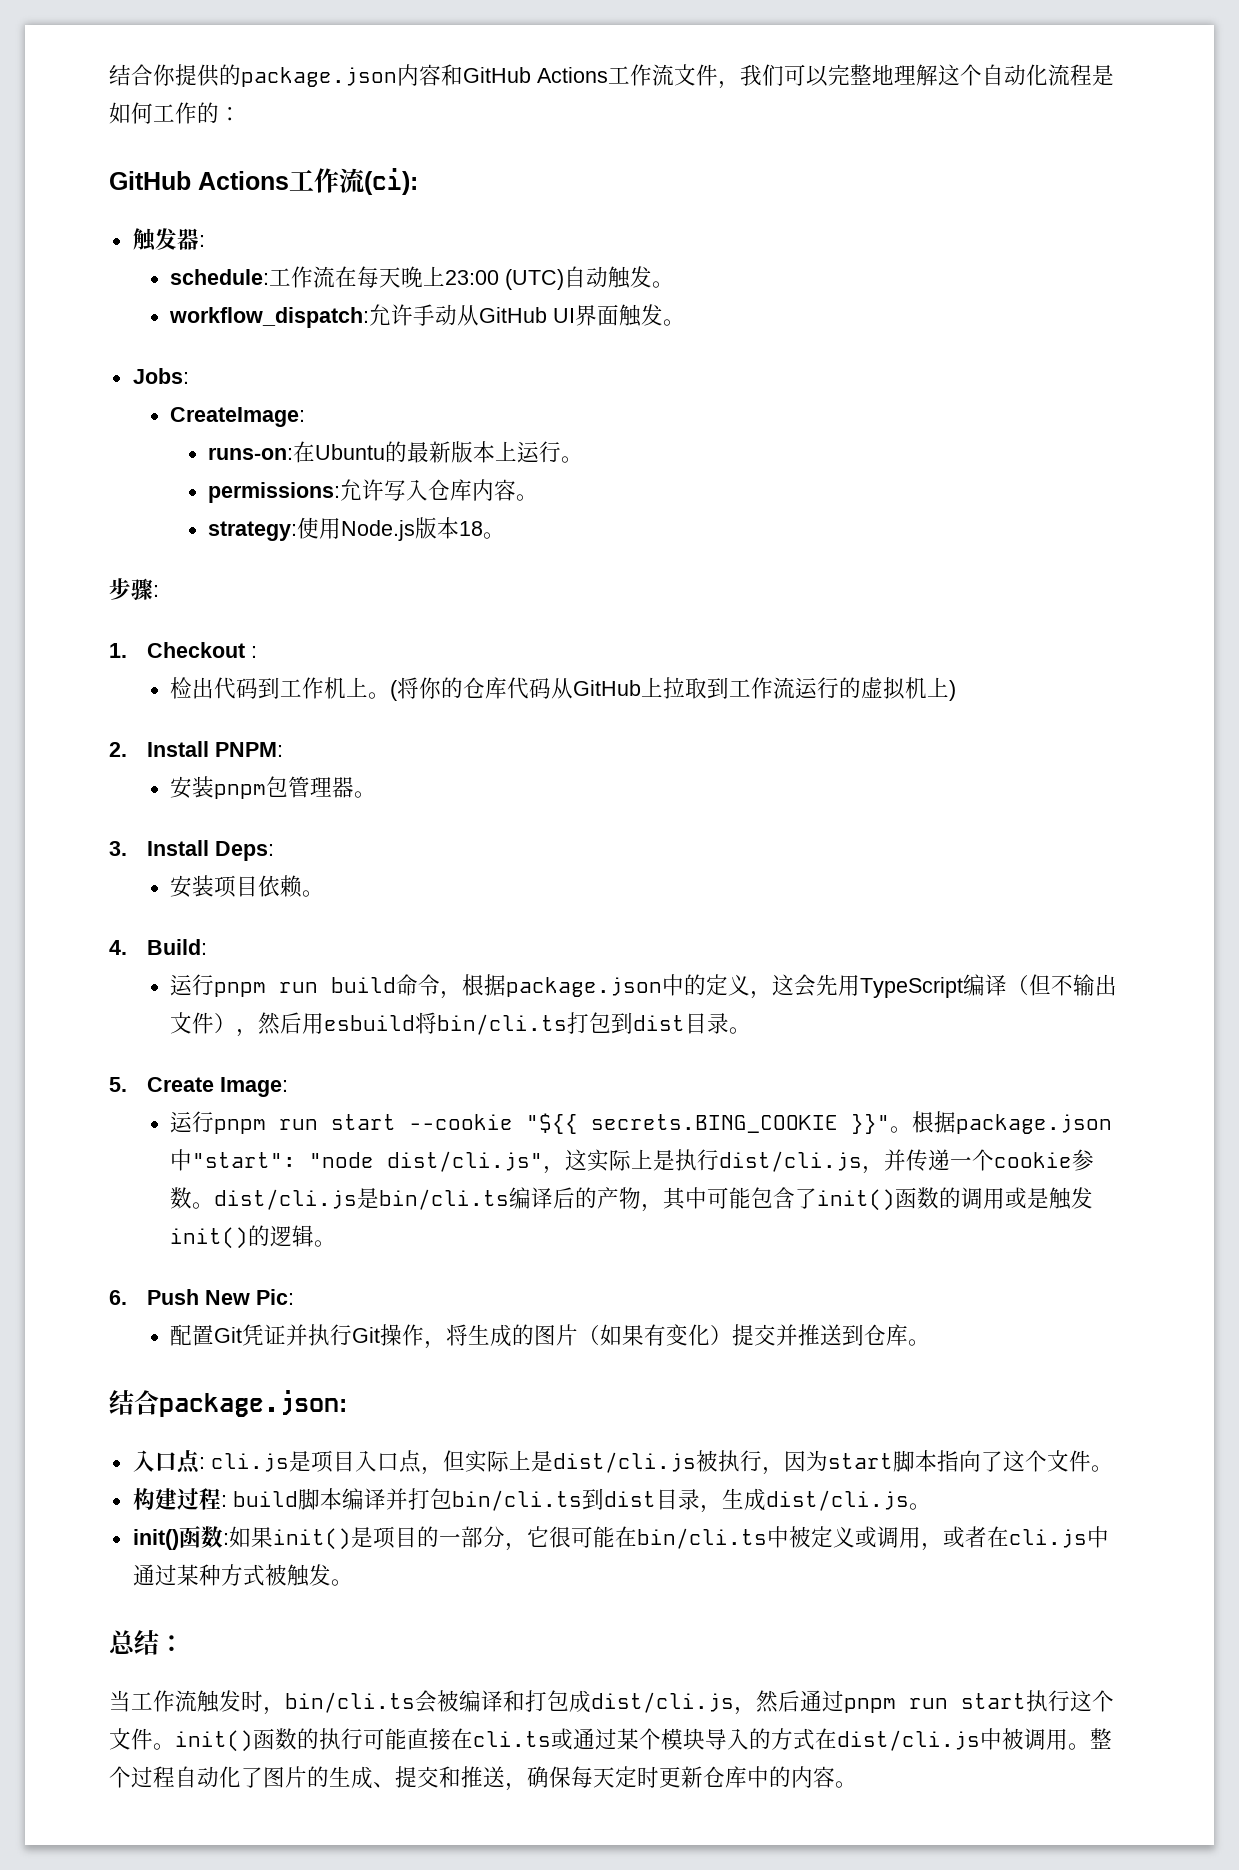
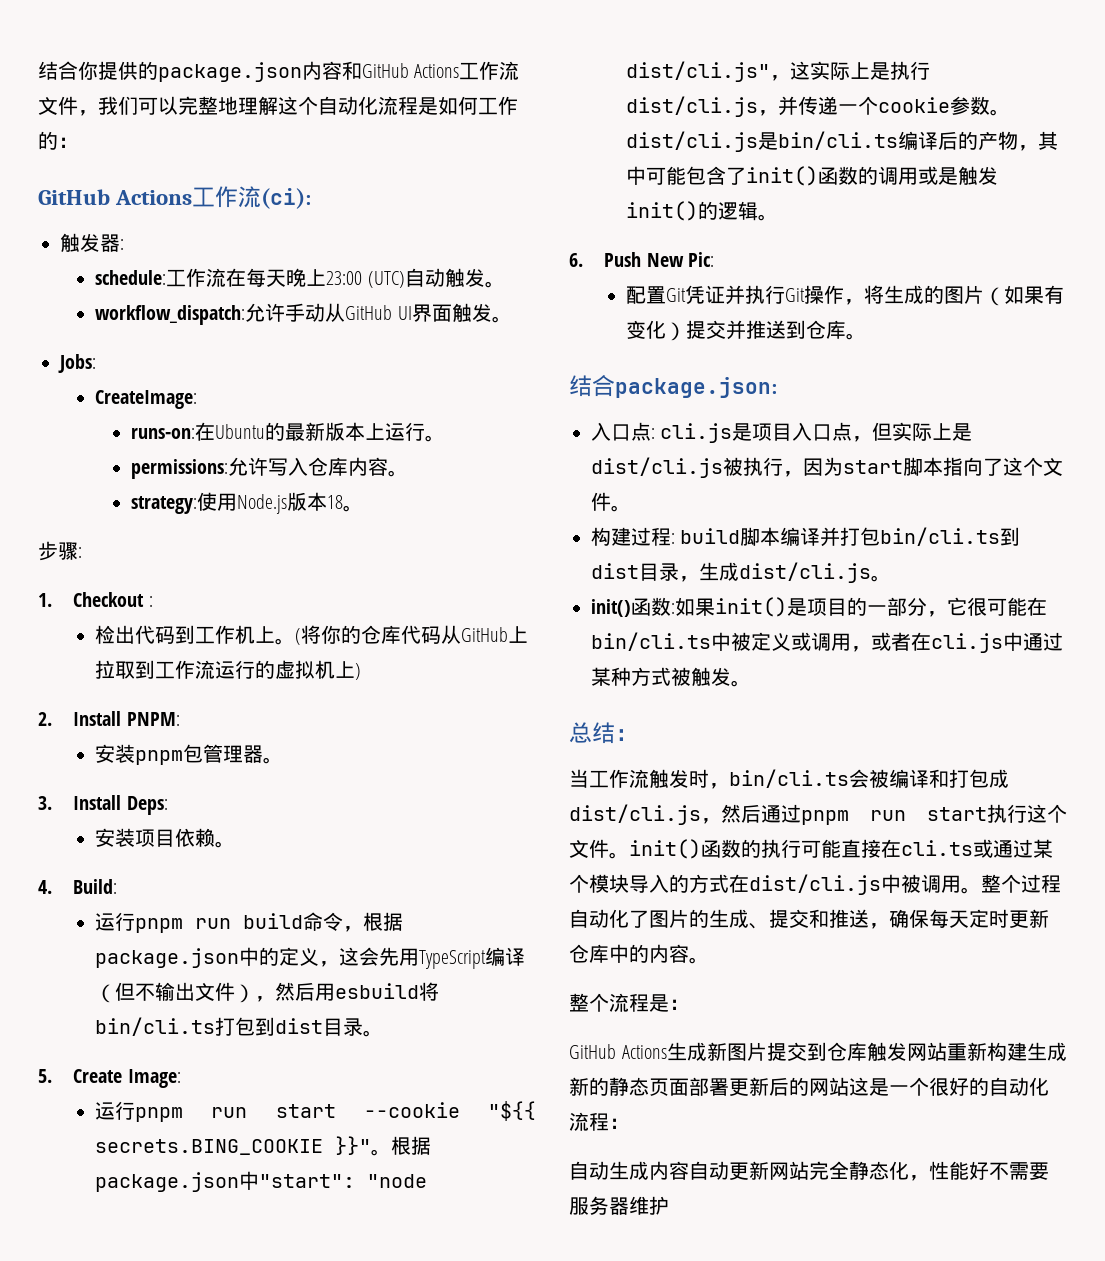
+ 整个流程是：
+ GitHub Actions生成新图片提交到仓库触发网站重新构建生成新的静态页面部署更新后的网站这是一个很好的自动化流程：
+ 自动生成内容自动更新网站完全静态化，性能好不需要服务器维护

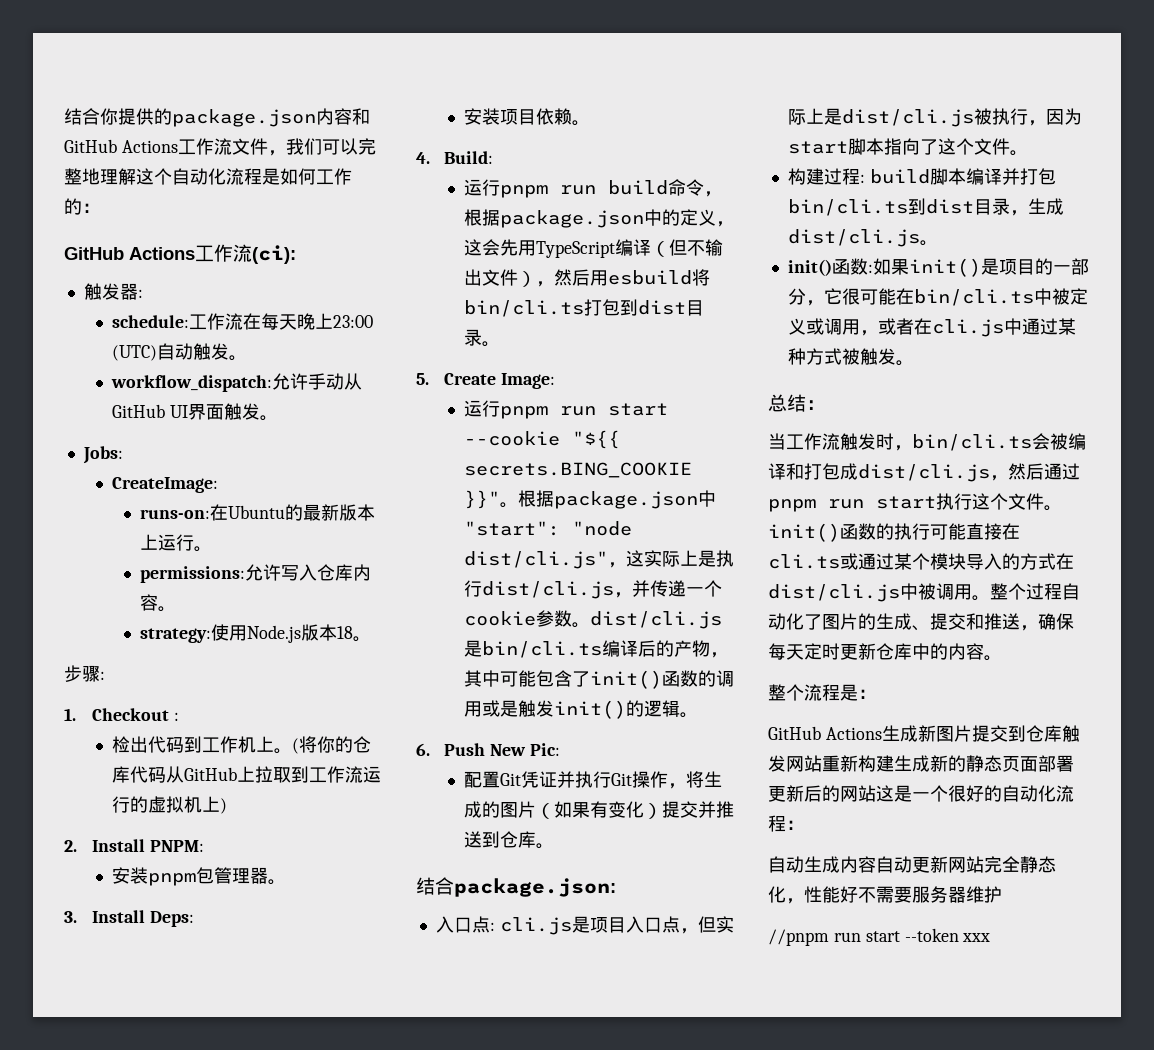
+ //pnpm run start --token xxx

